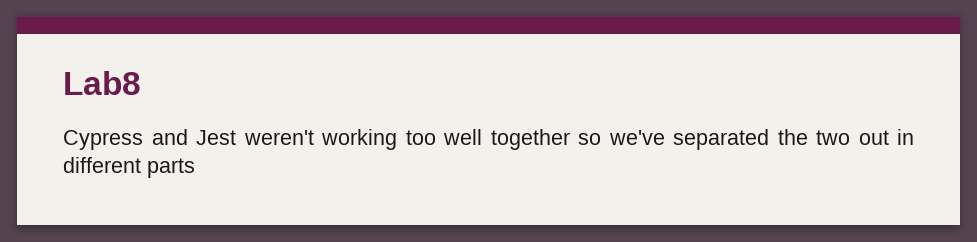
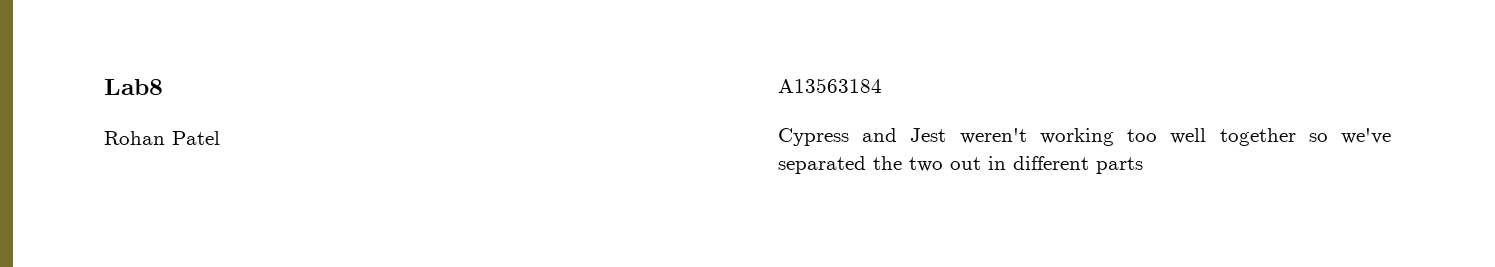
+ Rohan Patel
+ A13563184

